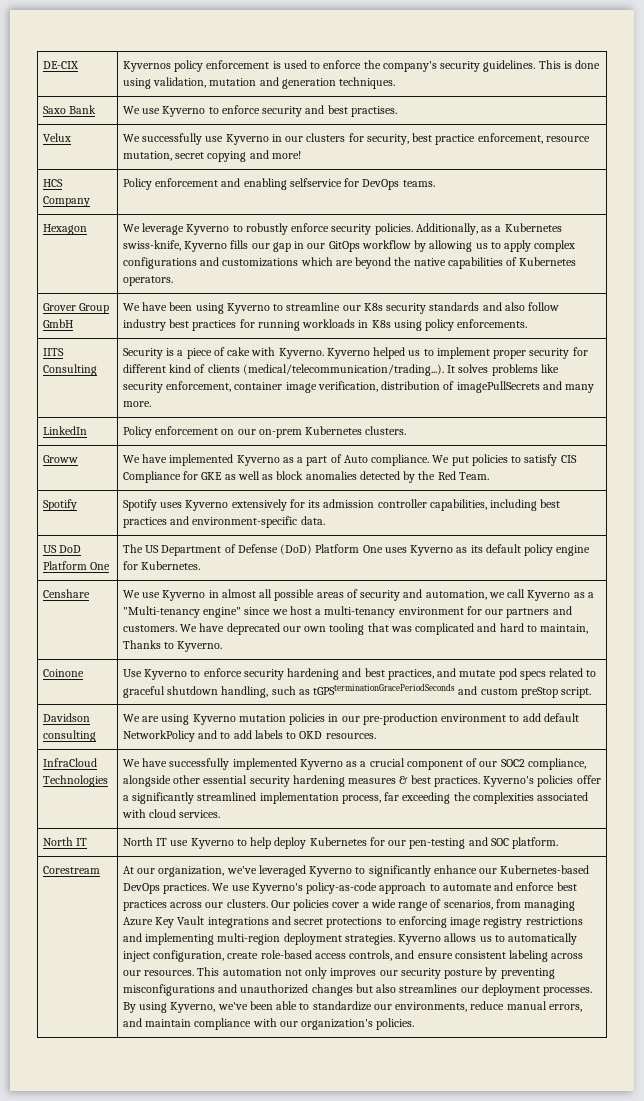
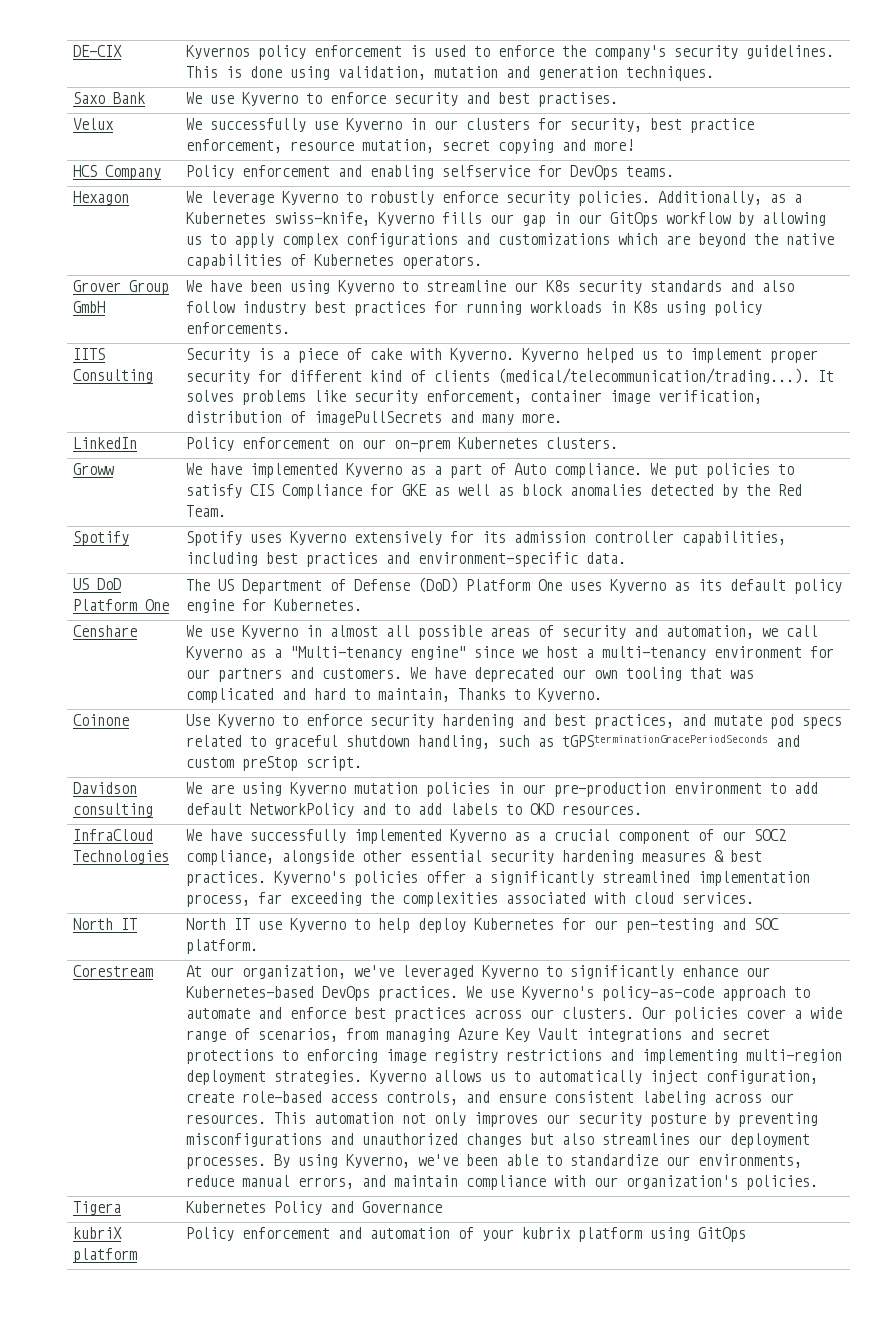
+ Tigera | Kubernetes Policy and Governance
+ kubriX platform | Policy enforcement and automation of your kubrix platform using GitOps

